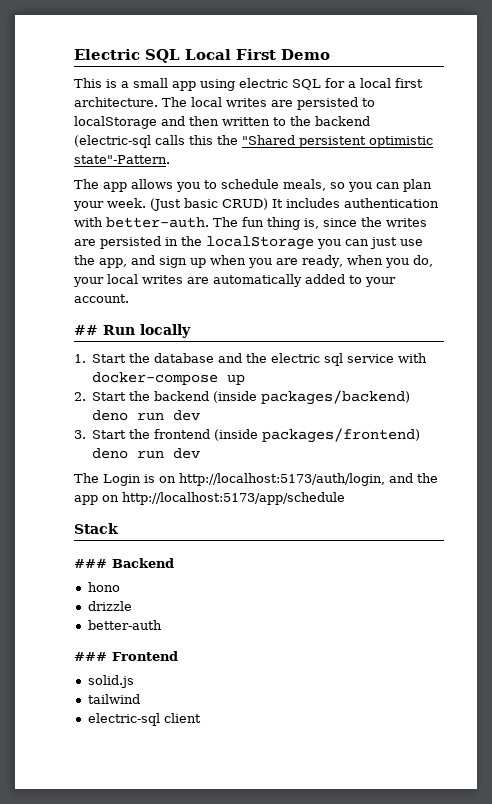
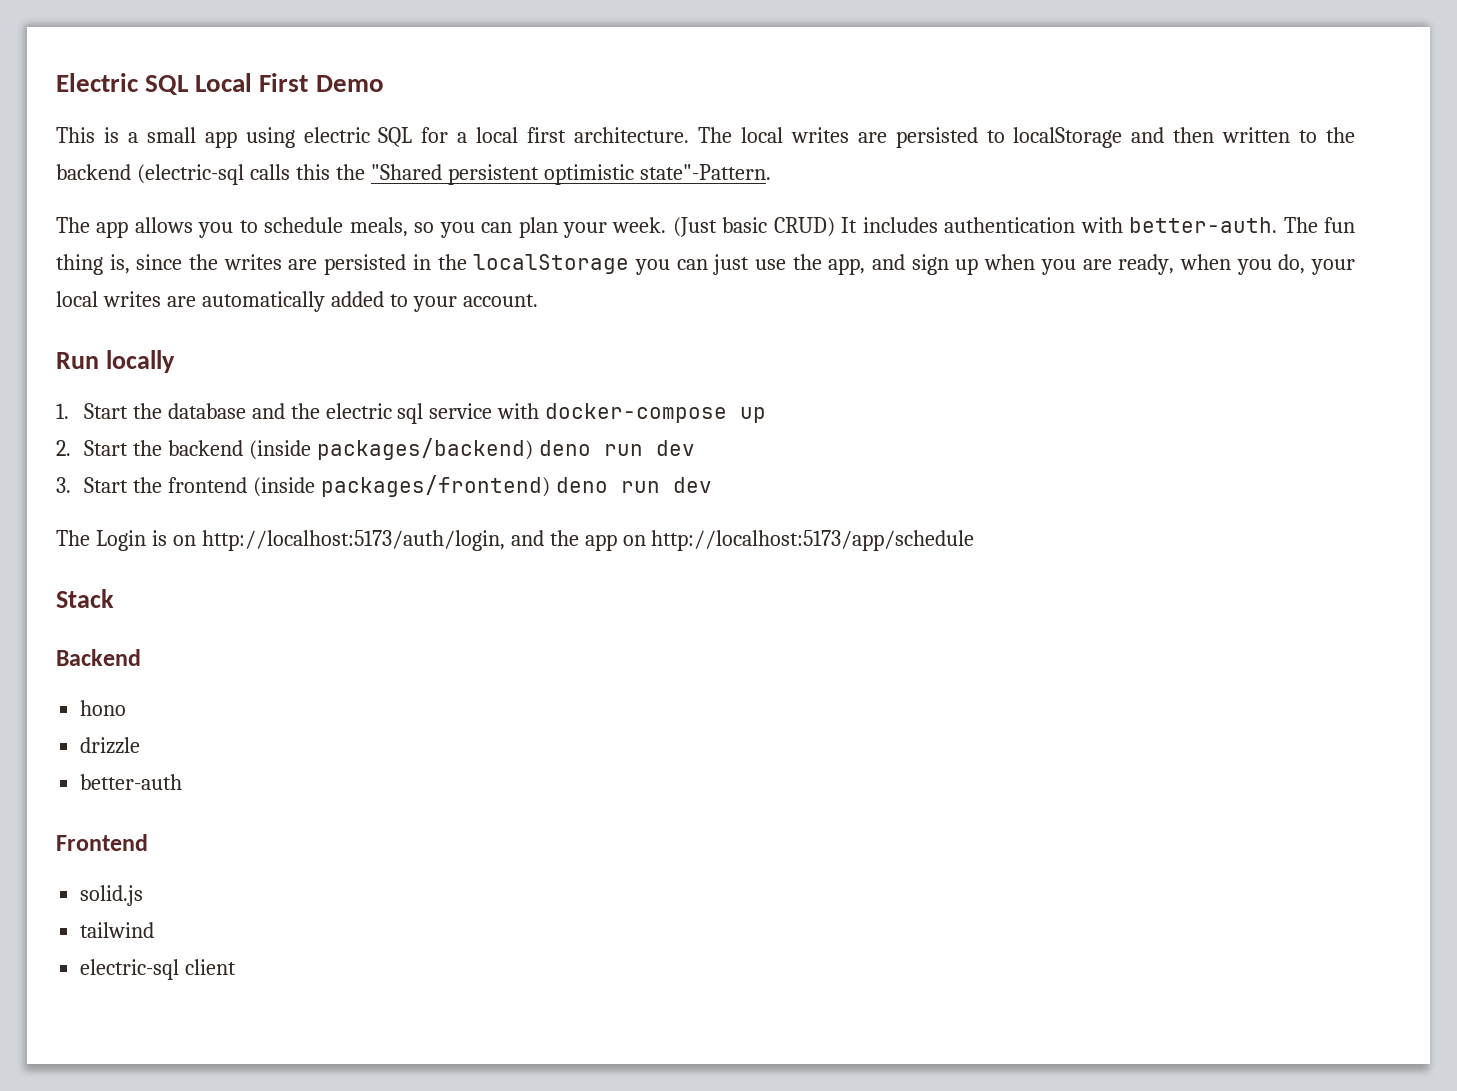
- ## Run locally
+ Run locally
- ### Backend
+ Backend
- ### Frontend
+ Frontend

